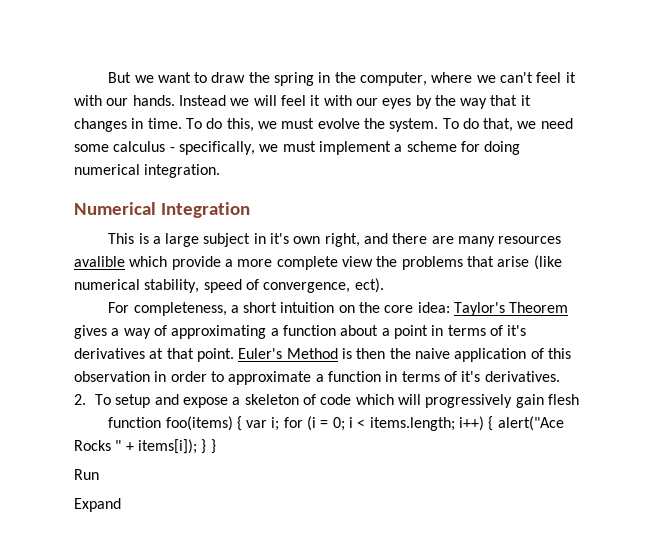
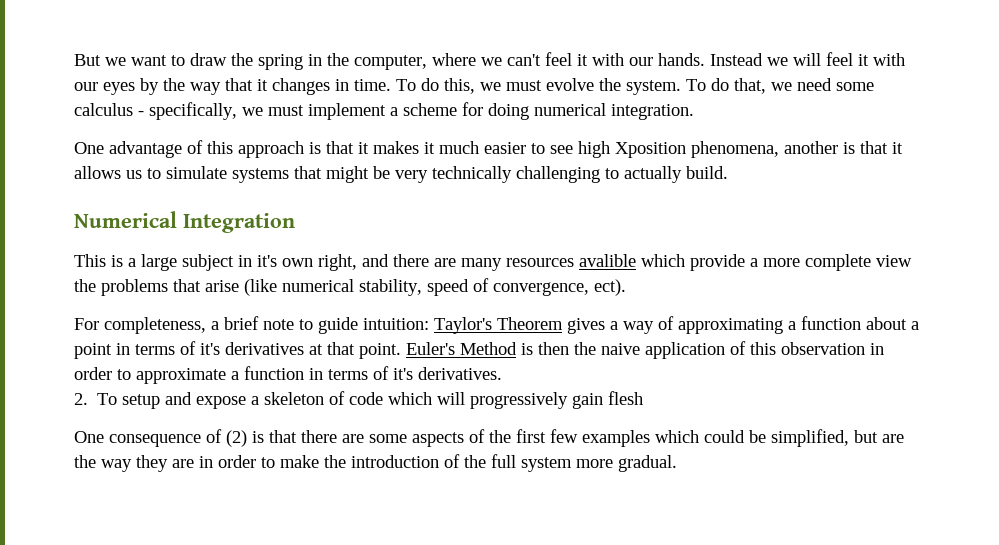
+ One advantage of this approach is that it makes it much easier to see high Xposition phenomena, another is that it allows us to simulate systems that might be very technically challenging to actually build.
- For completeness, a short intuition on the core idea: Taylor's Theorem gives a way of approximating a function about a point in terms of it's derivatives at that point.
+ For completeness, a brief note to guide intuition: Taylor's Theorem gives a way of approximating a function about a point in terms of it's derivatives at that point.
- function foo(items) { var i; for (i = 0; i < items.length; i++) { alert("Ace Rocks " + items[i]); } }
- Run
- Expand
+ One consequence of (2) is that there are some aspects of the first few examples which could be simplified, but are the way they are in order to make the introduction of the full system more gradual.

